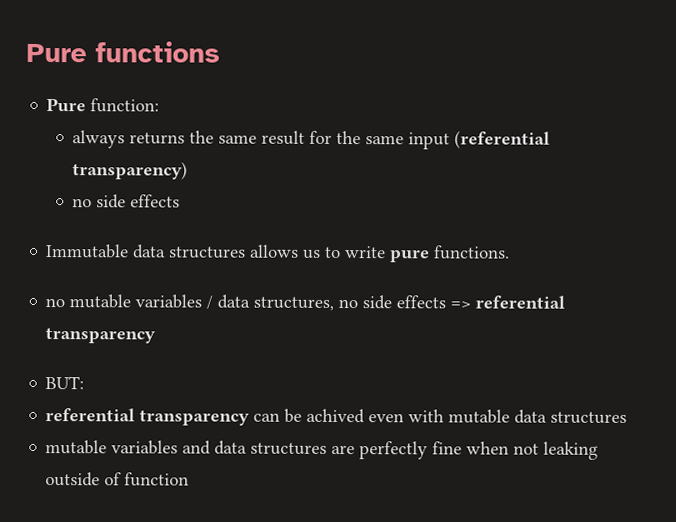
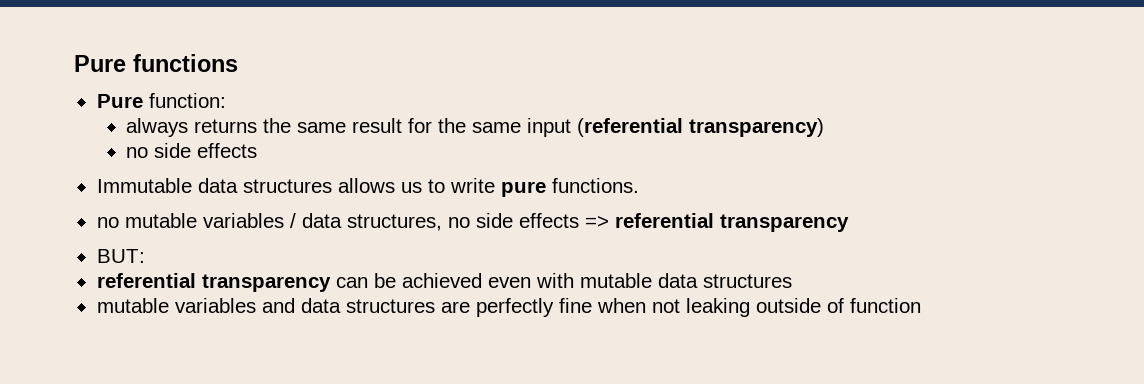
- referential transparency can be achived even with mutable data structures
+ referential transparency can be achieved even with mutable data structures

